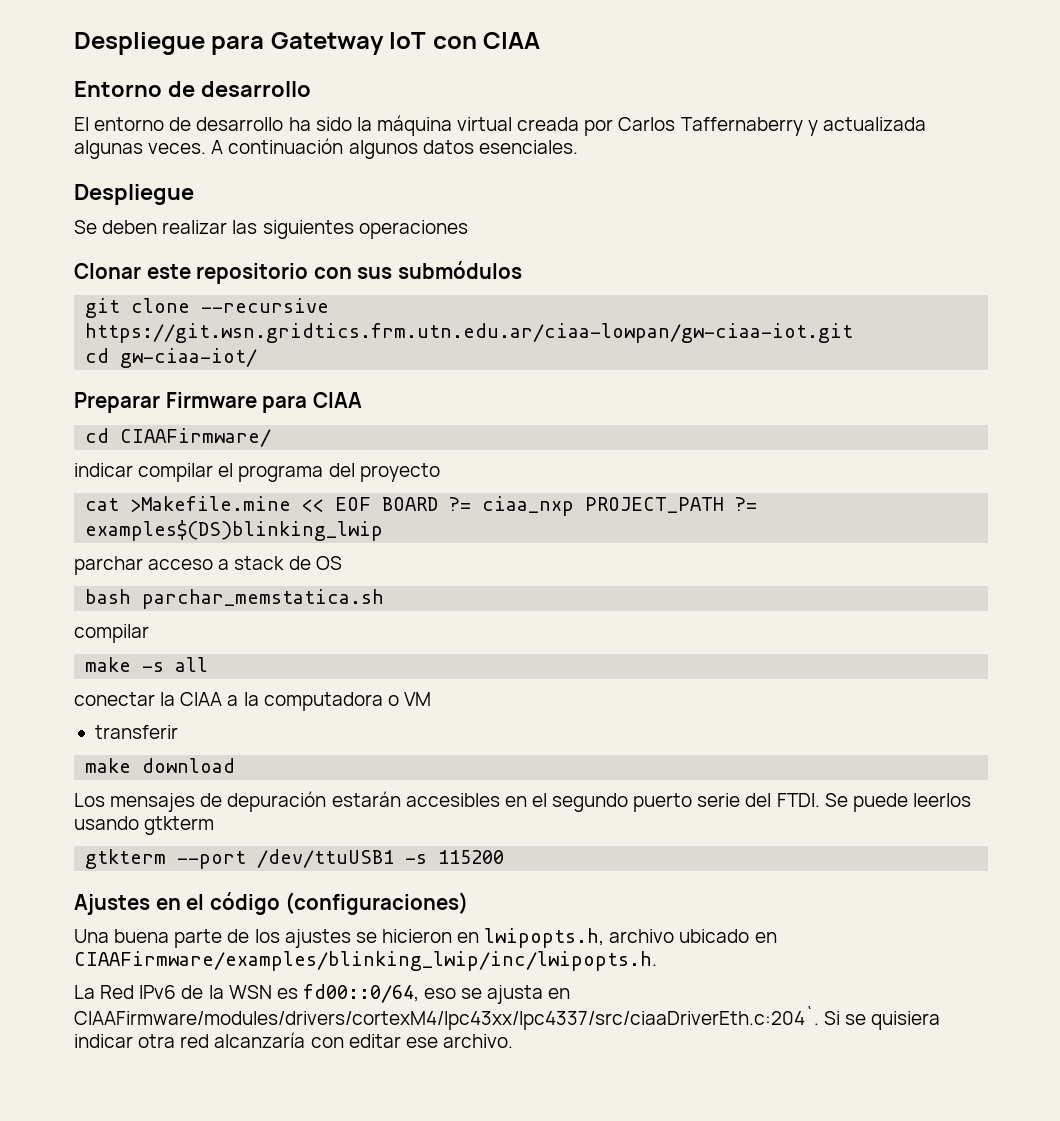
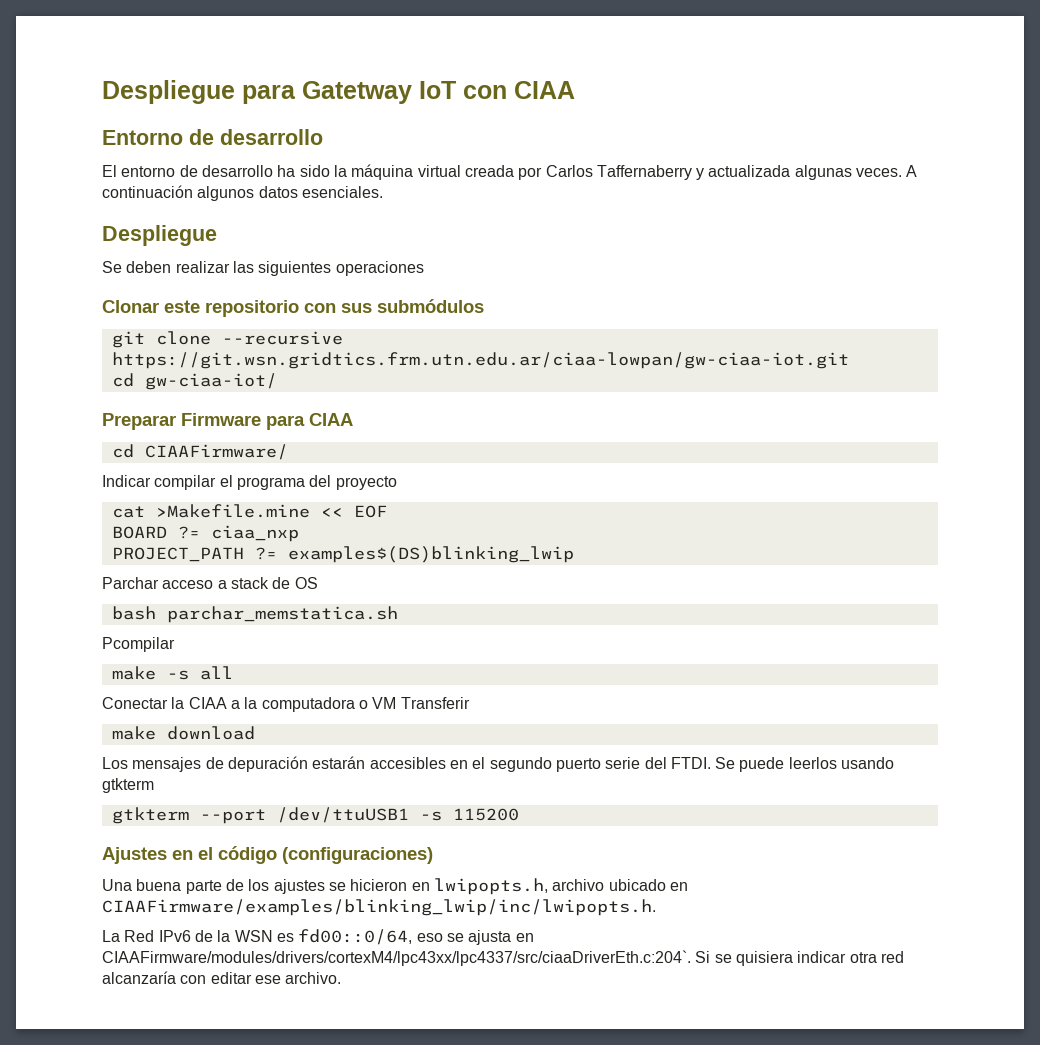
- indicar compilar el programa del proyecto
+ Indicar compilar el programa del proyecto
- cat >Makefile.mine << EOF BOARD ?= ciaa_nxp PROJECT_PATH ?= examples$(DS)blinking_lwip
+ cat >Makefile.mine << EOF
+ BOARD ?= ciaa_nxp
+ PROJECT_PATH ?= examples$(DS)blinking_lwip
- parchar acceso a stack de OS
+ Parchar acceso a stack de OS
  bash parchar_memstatica.sh
- compilar
+ Pcompilar
- conectar la CIAA a la computadora o VM
- transferir
+ Conectar la CIAA a la computadora o VM Transferir

